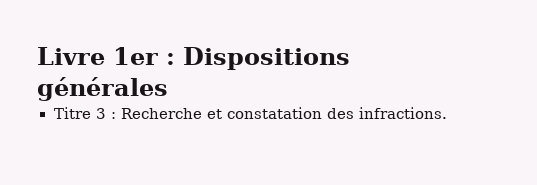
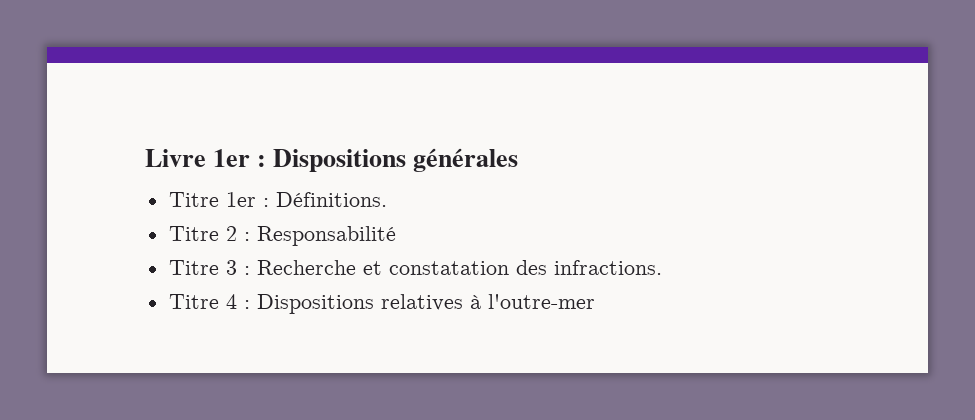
+ Titre 1er : Définitions.
+ Titre 2 : Responsabilité
+ Titre 4 : Dispositions relatives à l'outre-mer

